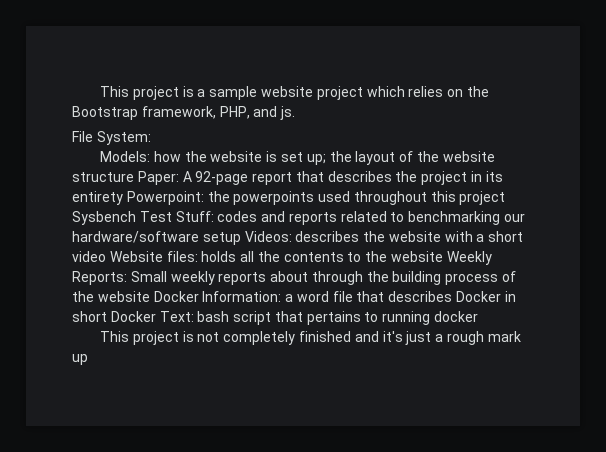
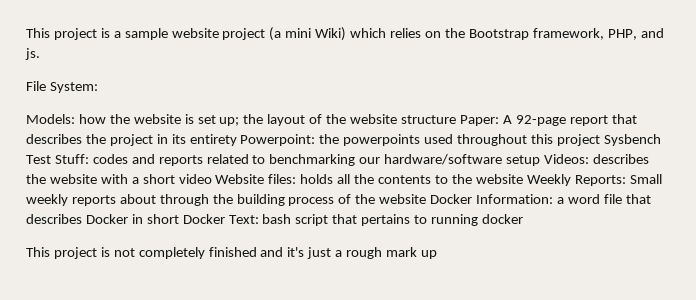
- This project is a sample website project which relies on the Bootstrap framework, PHP, and js.
+ This project is a sample website project (a mini Wiki) which relies on the Bootstrap framework, PHP, and js.

